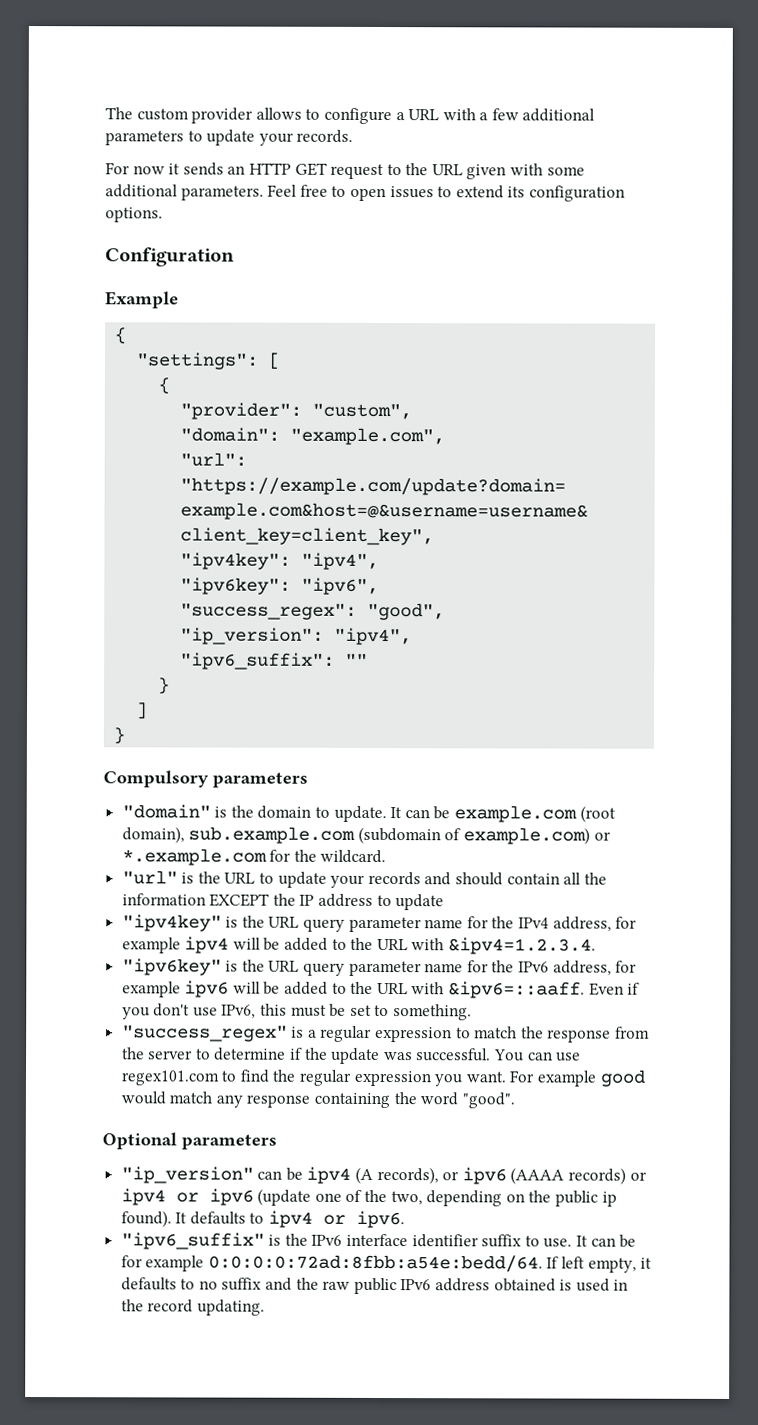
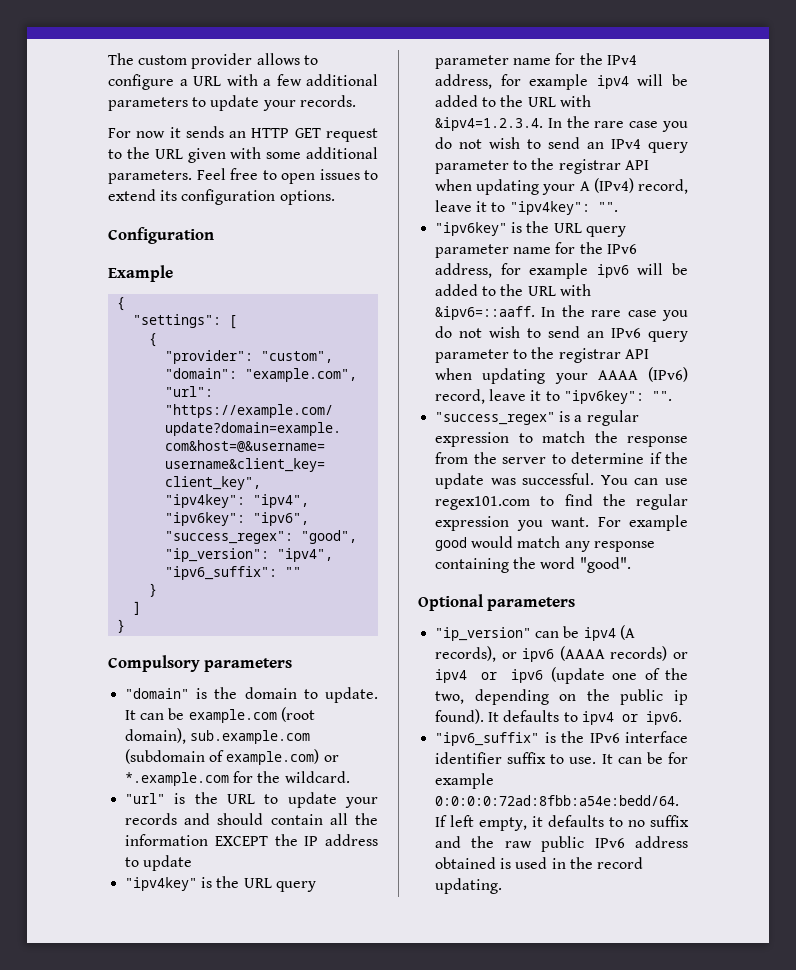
- "ipv4key" is the URL query parameter name for the IPv4 address, for example ipv4 will be added to the URL with &ipv4=1.2.3.4.
+ "ipv4key" is the URL query parameter name for the IPv4 address, for example ipv4 will be added to the URL with &ipv4=1.2.3.4. In the rare case you do not wish to send an IPv4 query parameter to the registrar API when updating your A (IPv4) record, leave it to "ipv4key": "".
- Even if you don't use IPv6, this must be set to something.
+ In the rare case you do not wish to send an IPv6 query parameter to the registrar API when updating your AAAA (IPv6) record, leave it to "ipv6key": "".

